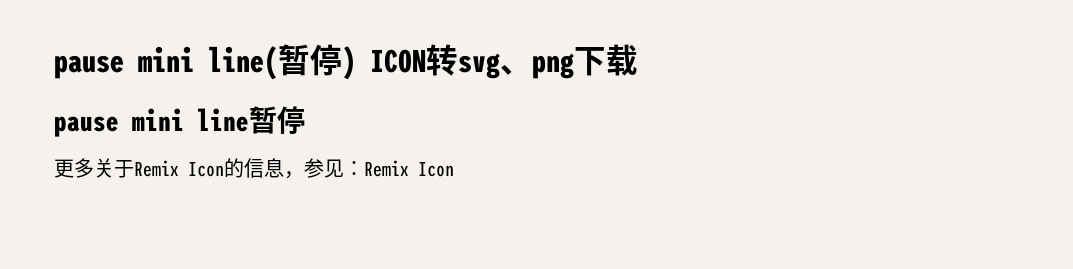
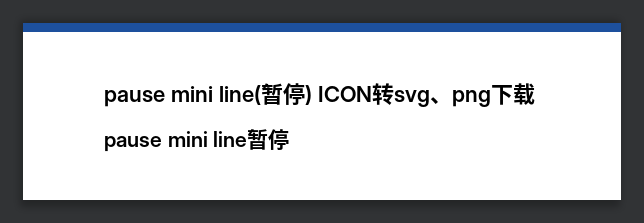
- 更多关于Remix Icon的信息，参见：Remix Icon

